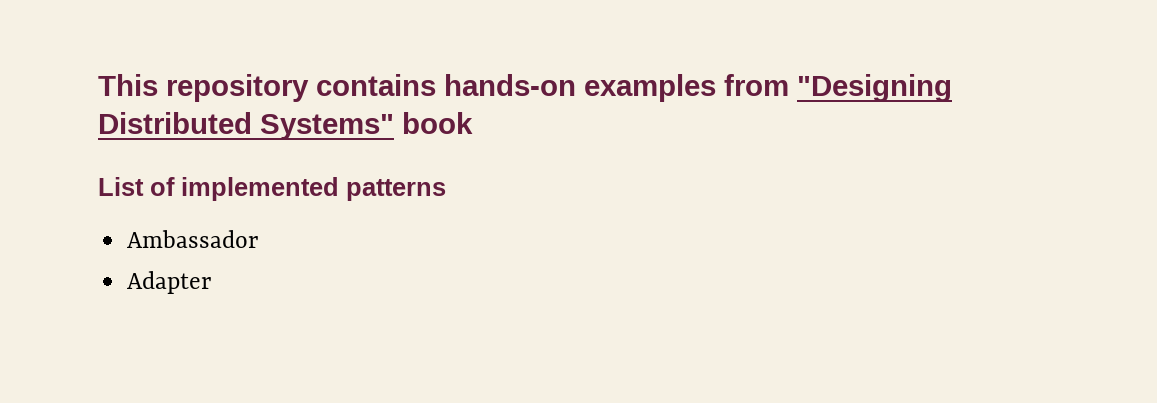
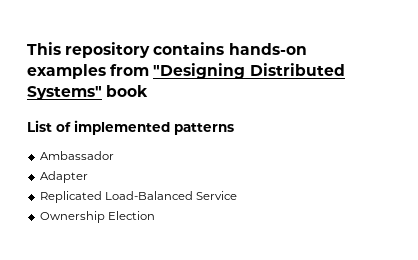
+ Replicated Load-Balanced Service
+ Ownership Election

